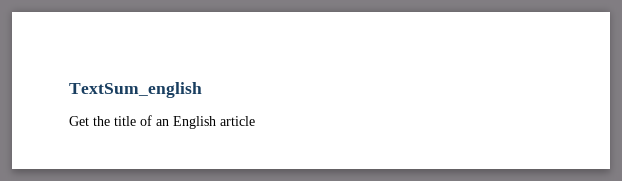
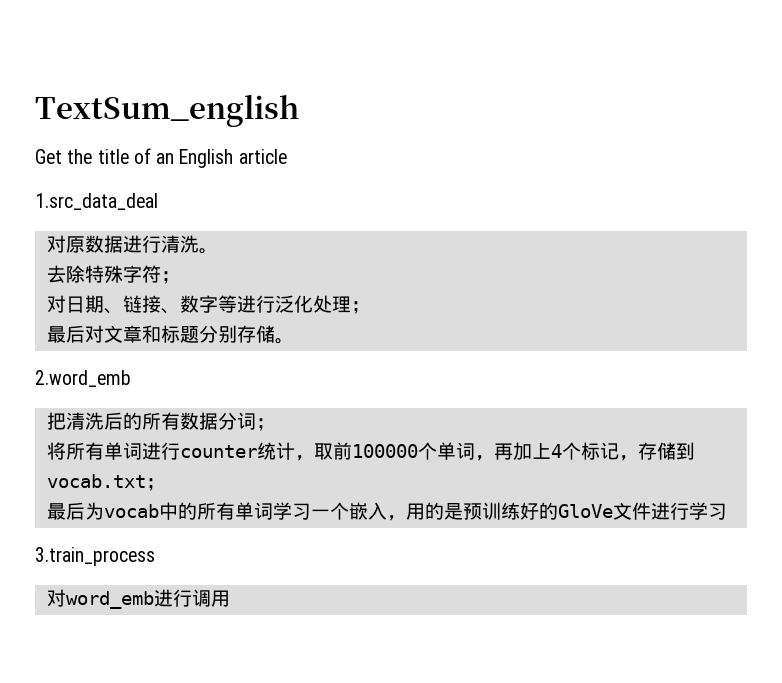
+ 1.src_data_deal
+ 对原数据进行清洗。
+ 去除特殊字符；
+ 对日期、链接、数字等进行泛化处理；
+ 最后对文章和标题分别存储。
+ 2.word_emb
+ 把清洗后的所有数据分词；
+ 将所有单词进行counter统计，取前100000个单词，再加上4个标记，存储到vocab.txt；
+ 最后为vocab中的所有单词学习一个嵌入，用的是预训练好的GloVe文件进行学习
+ 3.train_process
+ 对word_emb进行调用

